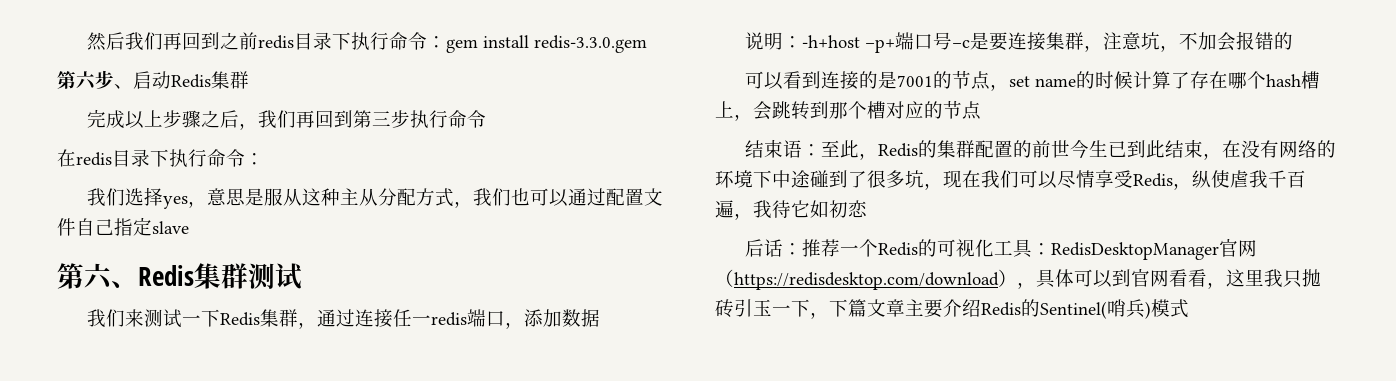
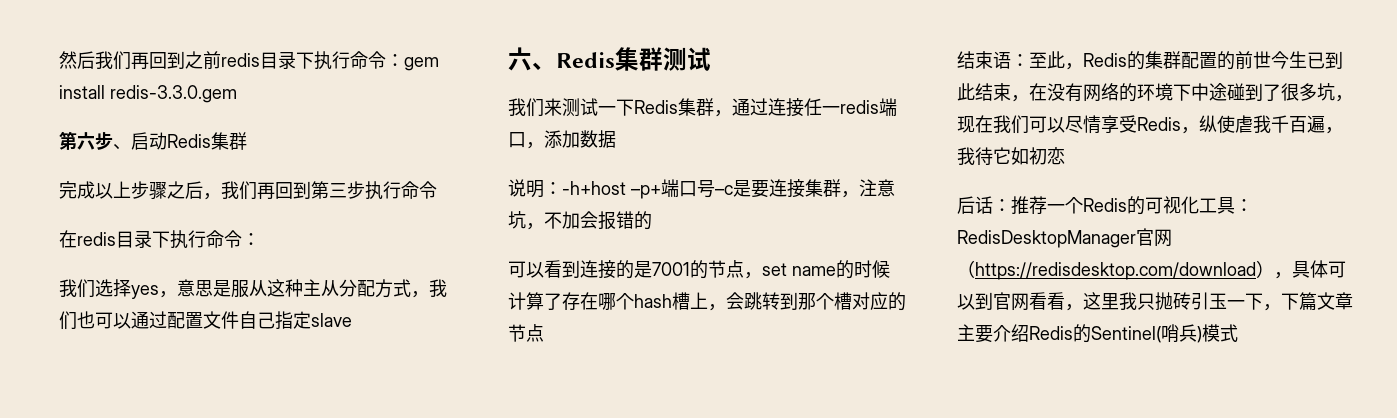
- 第六、Redis集群测试
+ 六、Redis集群测试

